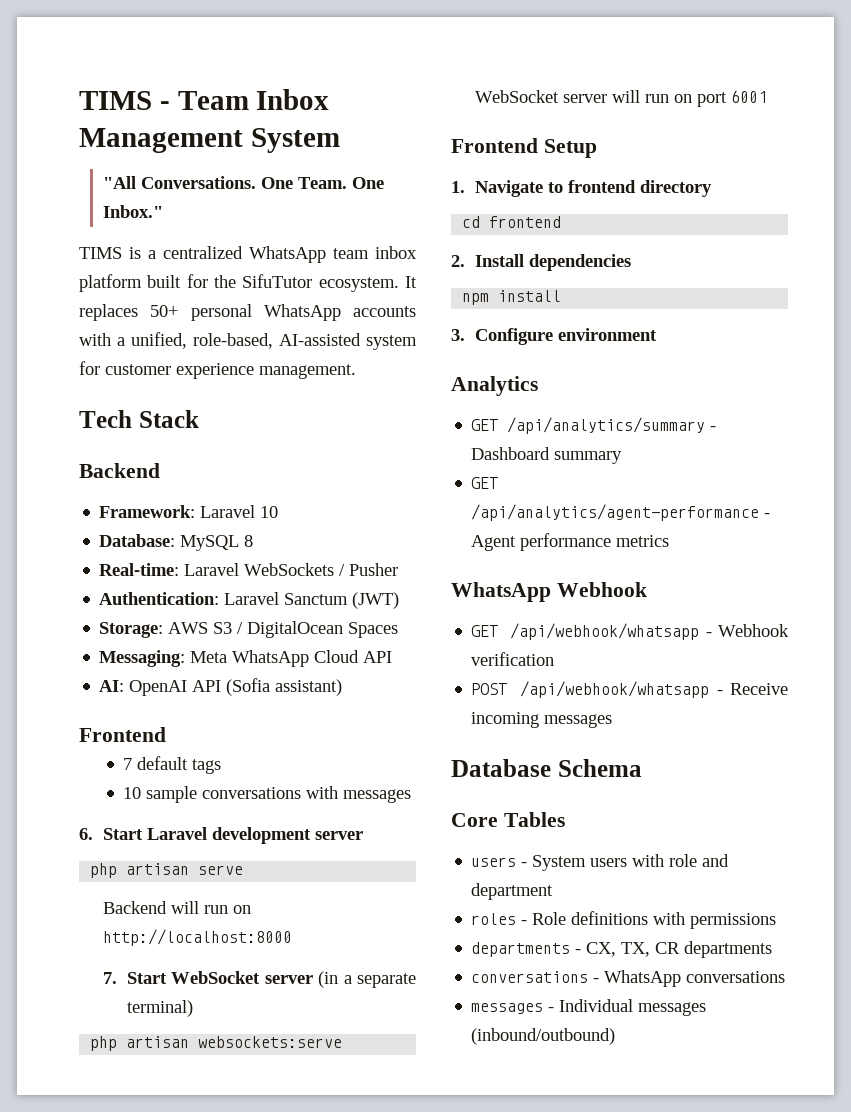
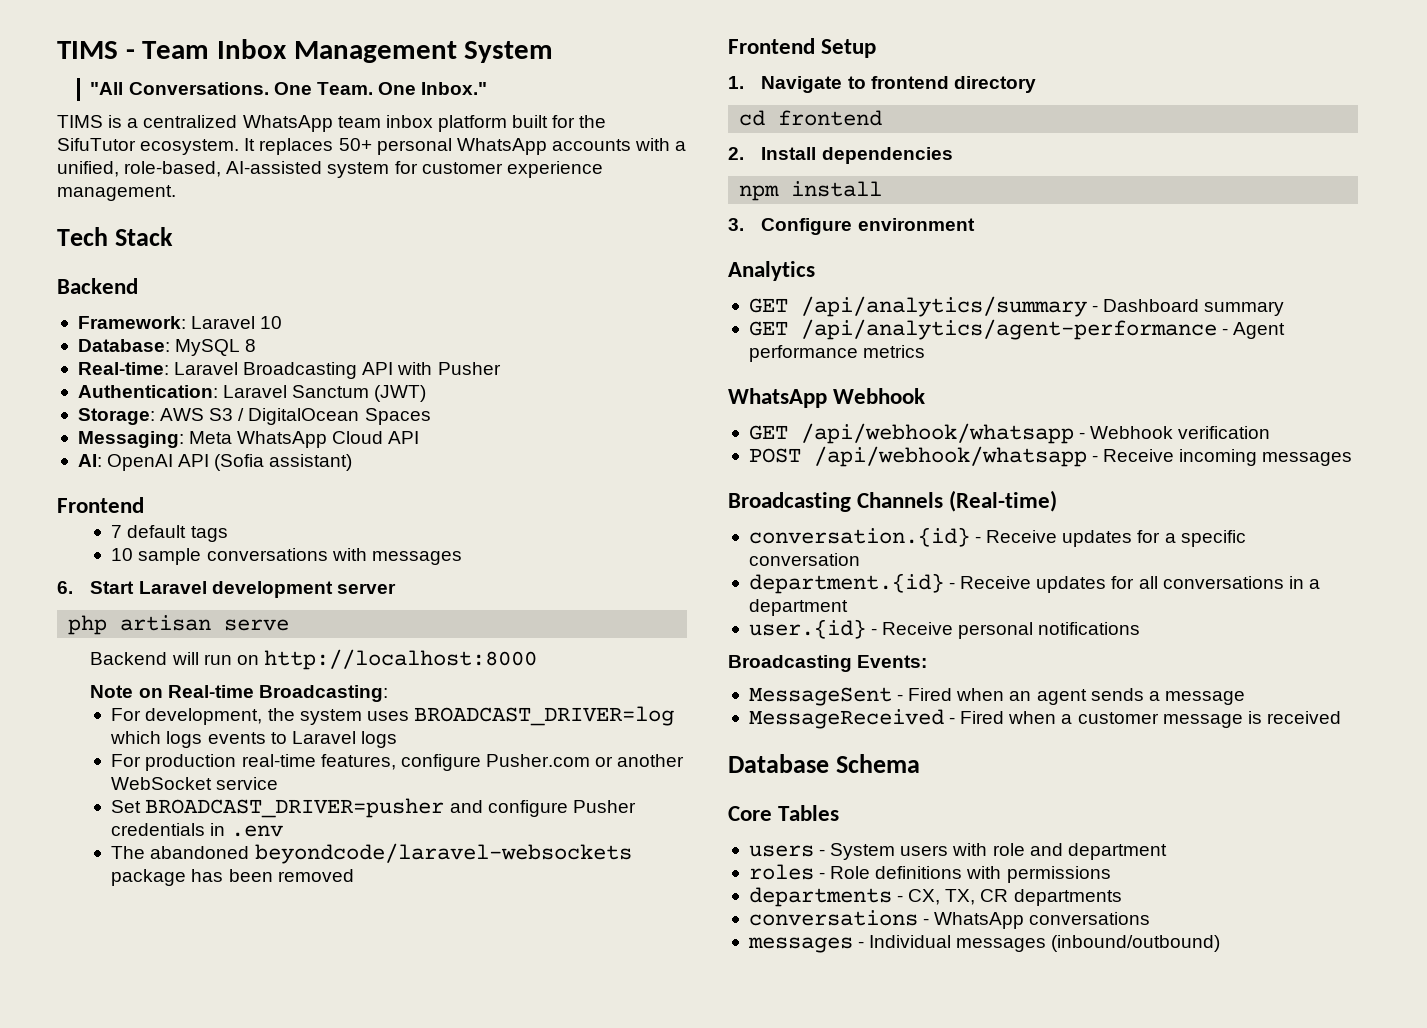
- Real-time: Laravel WebSockets / Pusher
+ Real-time: Laravel Broadcasting API with Pusher
- 7. Start WebSocket server (in a separate terminal)
- php artisan websockets:serve
- WebSocket server will run on port 6001
+ Note on Real-time Broadcasting:
+ For development, the system uses BROADCAST_DRIVER=log which logs events to Laravel logs
+ For production real-time features, configure Pusher.com or another WebSocket service
+ Set BROADCAST_DRIVER=pusher and configure Pusher credentials in .env
+ The abandoned beyondcode/laravel-websockets package has been removed
+ Broadcasting Channels (Real-time)
+ conversation.{id} - Receive updates for a specific conversation
+ department.{id} - Receive updates for all conversations in a department
+ user.{id} - Receive personal notifications
+ Broadcasting Events:
+ MessageSent - Fired when an agent sends a message
+ MessageReceived - Fired when a customer message is received

